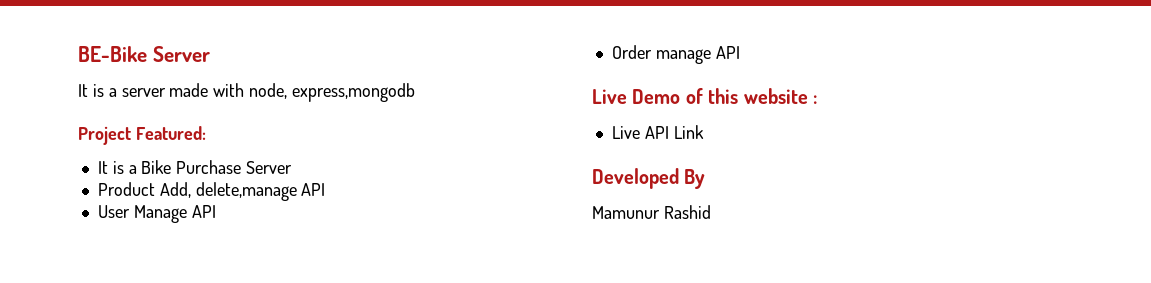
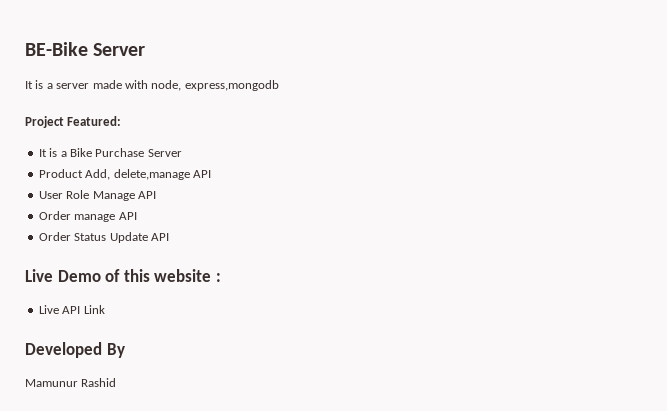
- User Manage API
+ User Role Manage API
+ Order Status Update API

